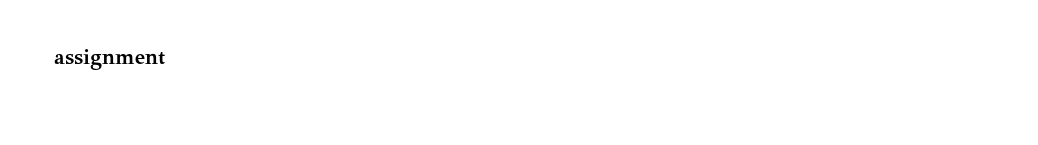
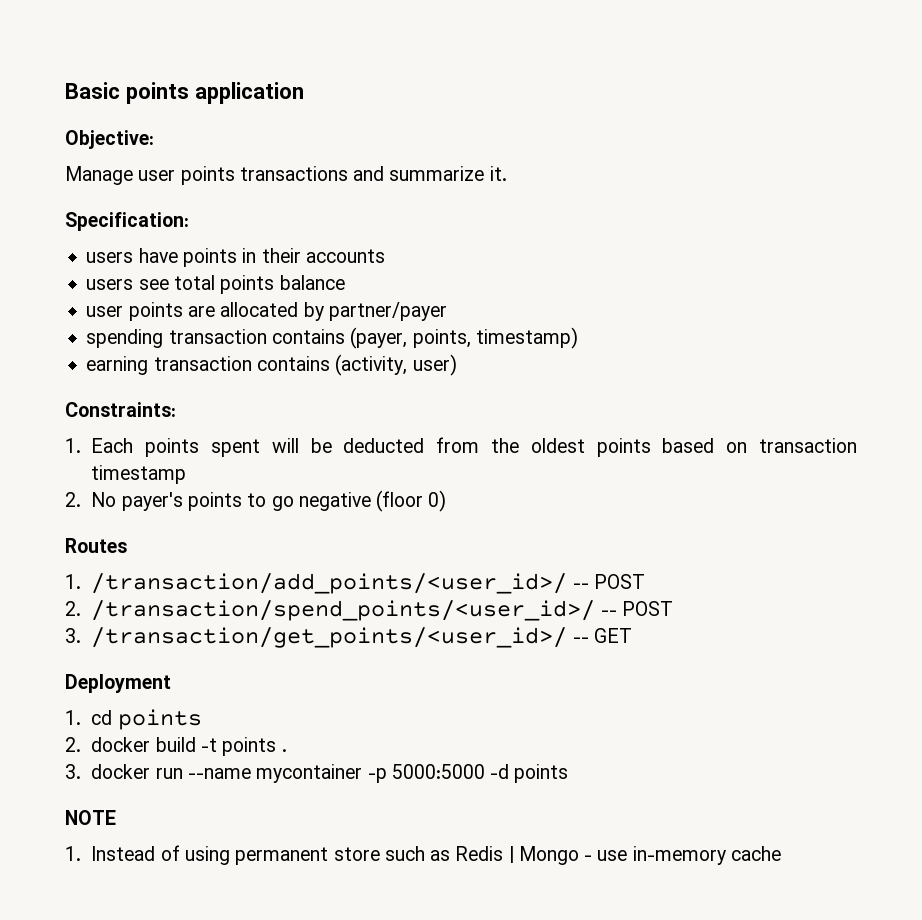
- assignment
+ Basic points application
+ Objective:
+ Manage user points transactions and summarize it.
+ Specification:
+ users have points in their accounts
+ users see total points balance
+ user points are allocated by partner/payer
+ spending transaction contains (payer, points, timestamp)
+ earning transaction contains (activity, user)
+ Constraints:
+ 1. Each points spent will be deducted from the oldest points based on transaction timestamp
+ 2. No payer's points to go negative (floor 0)
+ Routes
+ 1. /transaction/add_points/<user_id>/ -- POST
+ 2. /transaction/spend_points/<user_id>/ -- POST
+ 3. /transaction/get_points/<user_id>/ -- GET
+ Deployment
+ 1. cd points
+ 2. docker build -t points .
+ 3. docker run --name mycontainer -p 5000:5000 -d points
+ NOTE
+ 1. Instead of using permanent store such as Redis | Mongo - use in-memory cache

